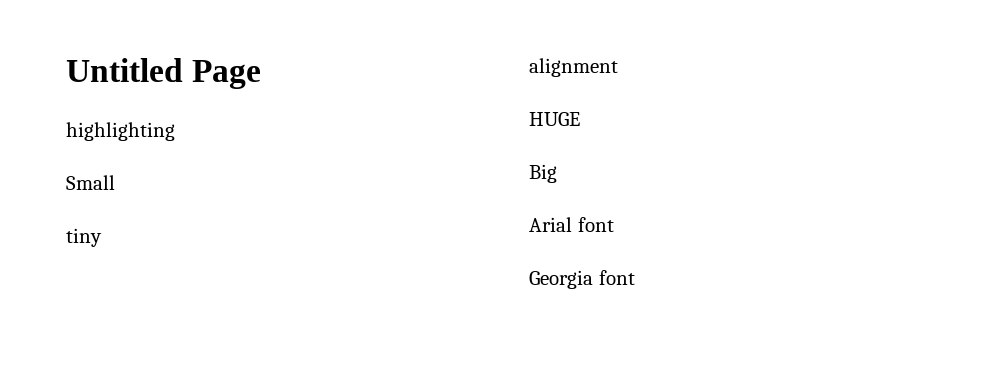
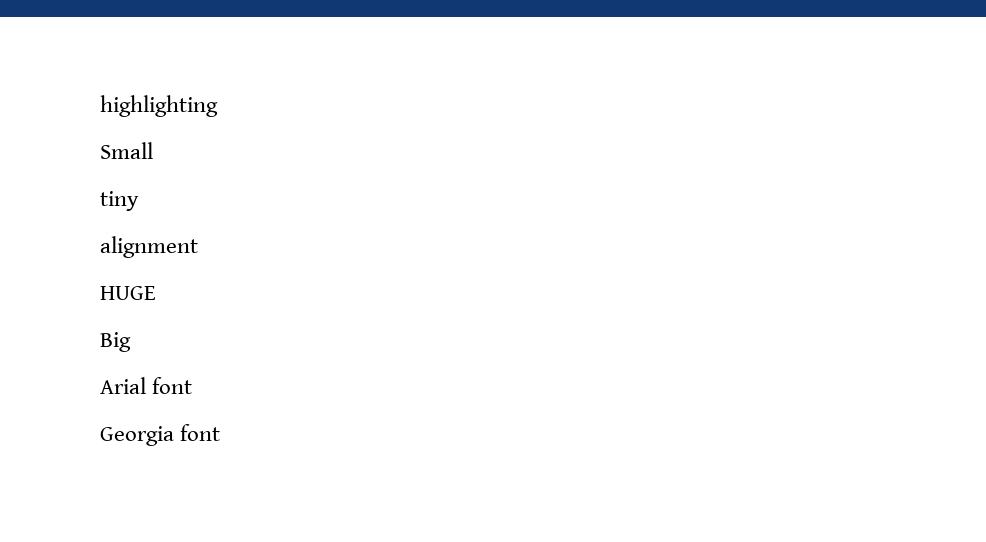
- Untitled Page

